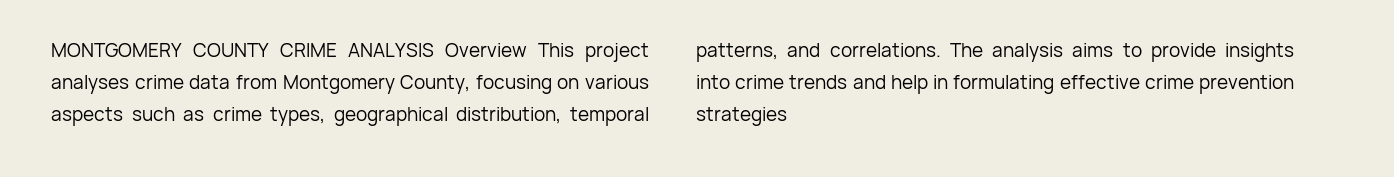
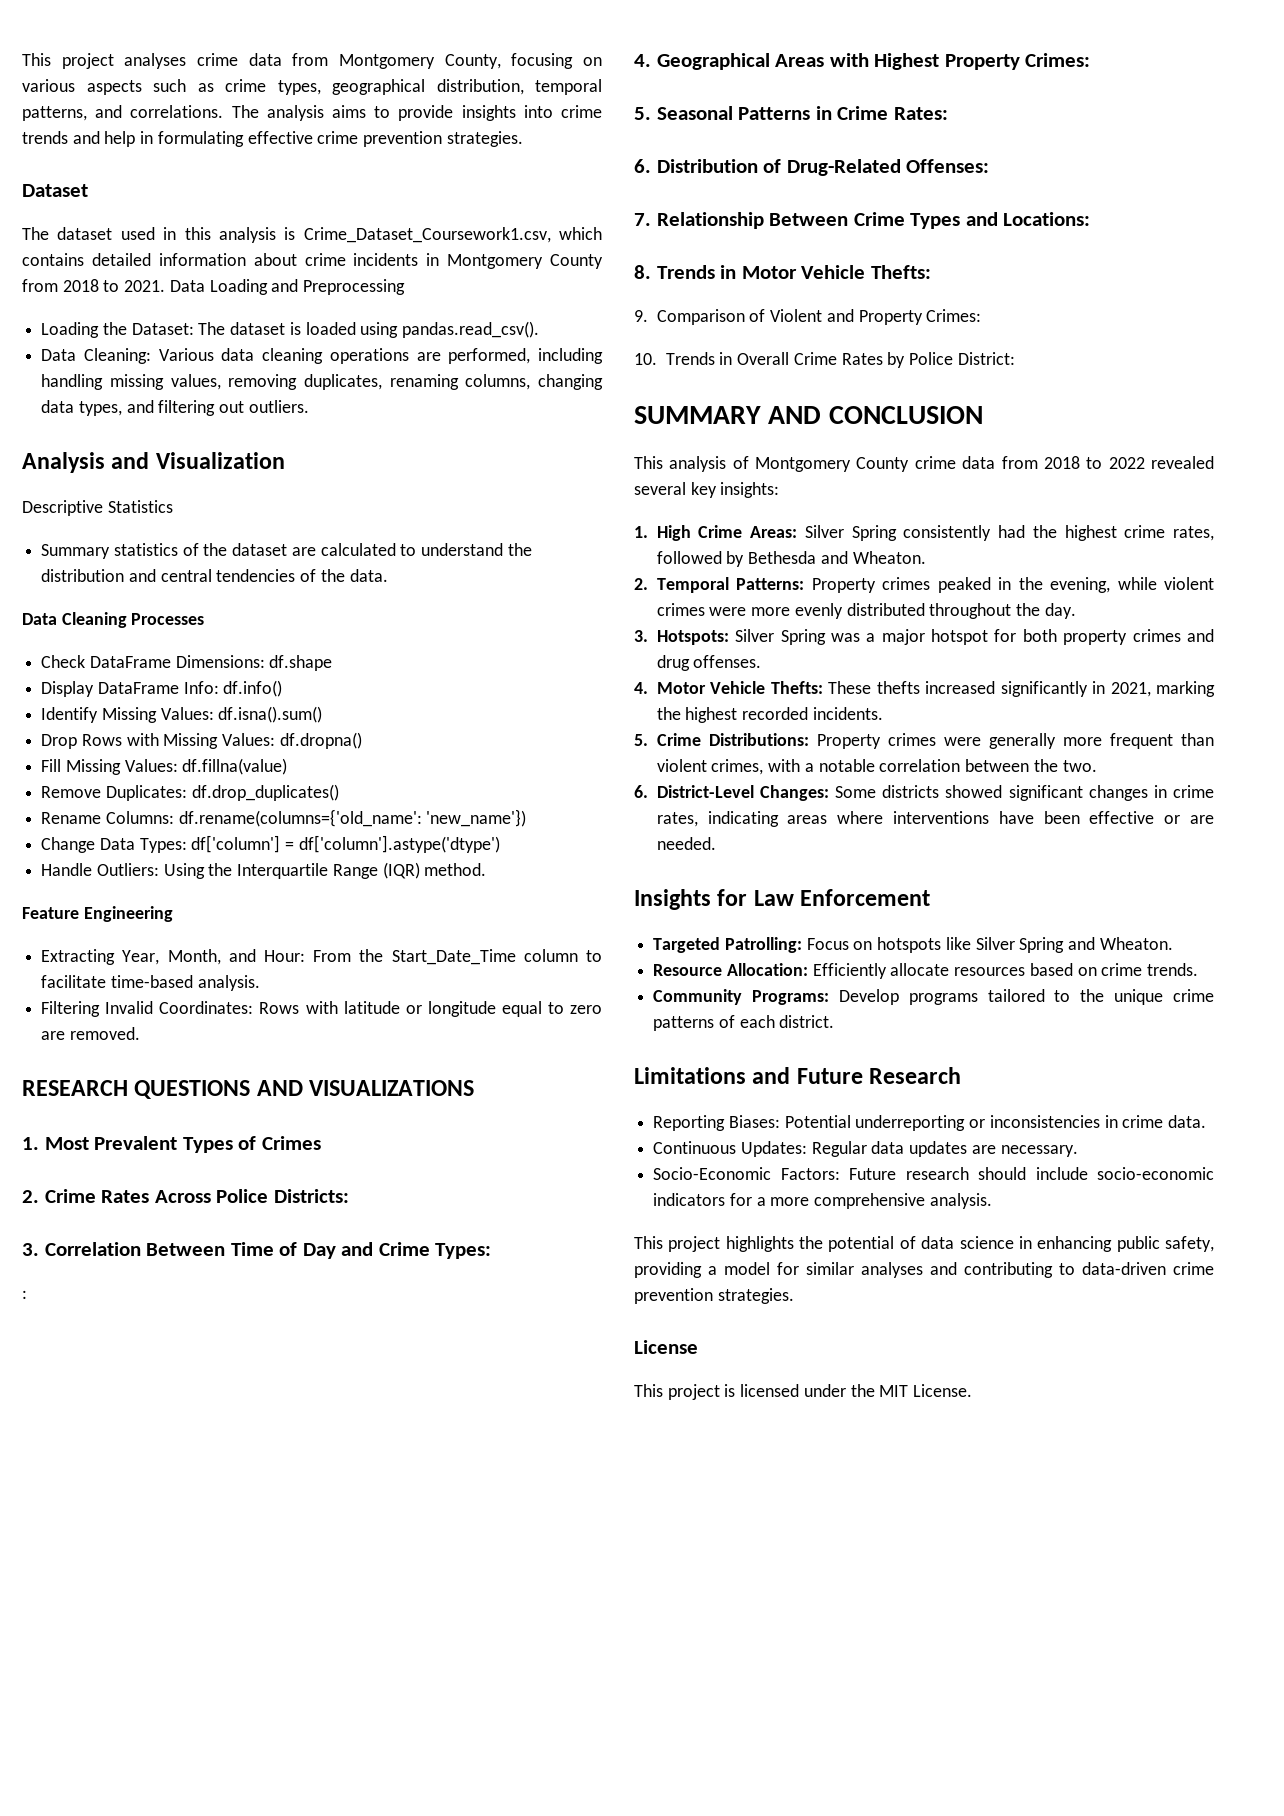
- MONTGOMERY COUNTY CRIME ANALYSIS Overview This project analyses crime data from Montgomery County, focusing on various aspects such as crime types, geographical distribution, temporal patterns, and correlations.
+ This project analyses crime data from Montgomery County, focusing on various aspects such as crime types, geographical distribution, temporal patterns, and correlations.
- The analysis aims to provide insights into crime trends and help in formulating effective crime prevention strategies
+ The analysis aims to provide insights into crime trends and help in formulating effective crime prevention strategies.
+ Dataset
+ The dataset used in this analysis is Crime_Dataset_Coursework1.csv, which contains detailed information about crime incidents in Montgomery County from 2018 to 2021. Data Loading and Preprocessing
+ Loading the Dataset: The dataset is loaded using pandas.read_csv().
+ Data Cleaning: Various data cleaning operations are performed, including handling missing values, removing duplicates, renaming columns, changing data types, and filtering out outliers.
+ Analysis and Visualization
+ Descriptive Statistics
+ Summary statistics of the dataset are calculated to understand the distribution and central tendencies of the data.
+ Data Cleaning Processes
+ Check DataFrame Dimensions: df.shape
+ Display DataFrame Info: df.info()
+ Identify Missing Values: df.isna().sum()
+ Drop Rows with Missing Values: df.dropna()
+ Fill Missing Values: df.fillna(value)
+ Remove Duplicates: df.drop_duplicates()
+ Rename Columns: df.rename(columns={'old_name': 'new_name'})
+ Change Data Types: df['column'] = df['column'].astype('dtype')
+ Handle Outliers: Using the Interquartile Range (IQR) method.
+ Feature Engineering
+ Extracting Year, Month, and Hour: From the Start_Date_Time column to facilitate time-based analysis.
+ Filtering Invalid Coordinates: Rows with latitude or longitude equal to zero are removed.
+ RESEARCH QUESTIONS AND VISUALIZATIONS
+ 1. Most Prevalent Types of Crimes
+ 2. Crime Rates Across Police Districts:
+ 3. Correlation Between Time of Day and Crime Types:
+ :
+ 4. Geographical Areas with Highest Property Crimes:
+ 5. Seasonal Patterns in Crime Rates:
+ 6. Distribution of Drug-Related Offenses:
+ 7. Relationship Between Crime Types and Locations:
+ 8. Trends in Motor Vehicle Thefts:
+ 9. Comparison of Violent and Property Crimes:
+ 10. Trends in Overall Crime Rates by Police District:
+ SUMMARY AND CONCLUSION
+ This analysis of Montgomery County crime data from 2018 to 2022 revealed several key insights:
+ 1. High Crime Areas: Silver Spring consistently had the highest crime rates, followed by Bethesda and Wheaton.
+ 2. Temporal Patterns: Property crimes peaked in the evening, while violent crimes were more evenly distributed throughout the day.
+ 3. Hotspots: Silver Spring was a major hotspot for both property crimes and drug offenses.
+ 4. Motor Vehicle Thefts: These thefts increased significantly in 2021, marking the highest recorded incidents.
+ 5. Crime Distributions: Property crimes were generally more frequent than violent crimes, with a notable correlation between the two.
+ 6. District-Level Changes: Some districts showed significant changes in crime rates, indicating areas where interventions have been effective or are needed.
+ Insights for Law Enforcement
+ Targeted Patrolling: Focus on hotspots like Silver Spring and Wheaton.
+ Resource Allocation: Efficiently allocate resources based on crime trends.
+ Community Programs: Develop programs tailored to the unique crime patterns of each district.
+ Limitations and Future Research
+ Reporting Biases: Potential underreporting or inconsistencies in crime data.
+ Continuous Updates: Regular data updates are necessary.
+ Socio-Economic Factors: Future research should include socio-economic indicators for a more comprehensive analysis.
+ This project highlights the potential of data science in enhancing public safety, providing a model for similar analyses and contributing to data-driven crime prevention strategies.
+ License
+ This project is licensed under the MIT License.

